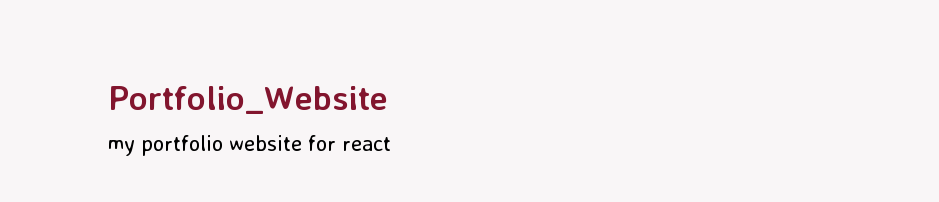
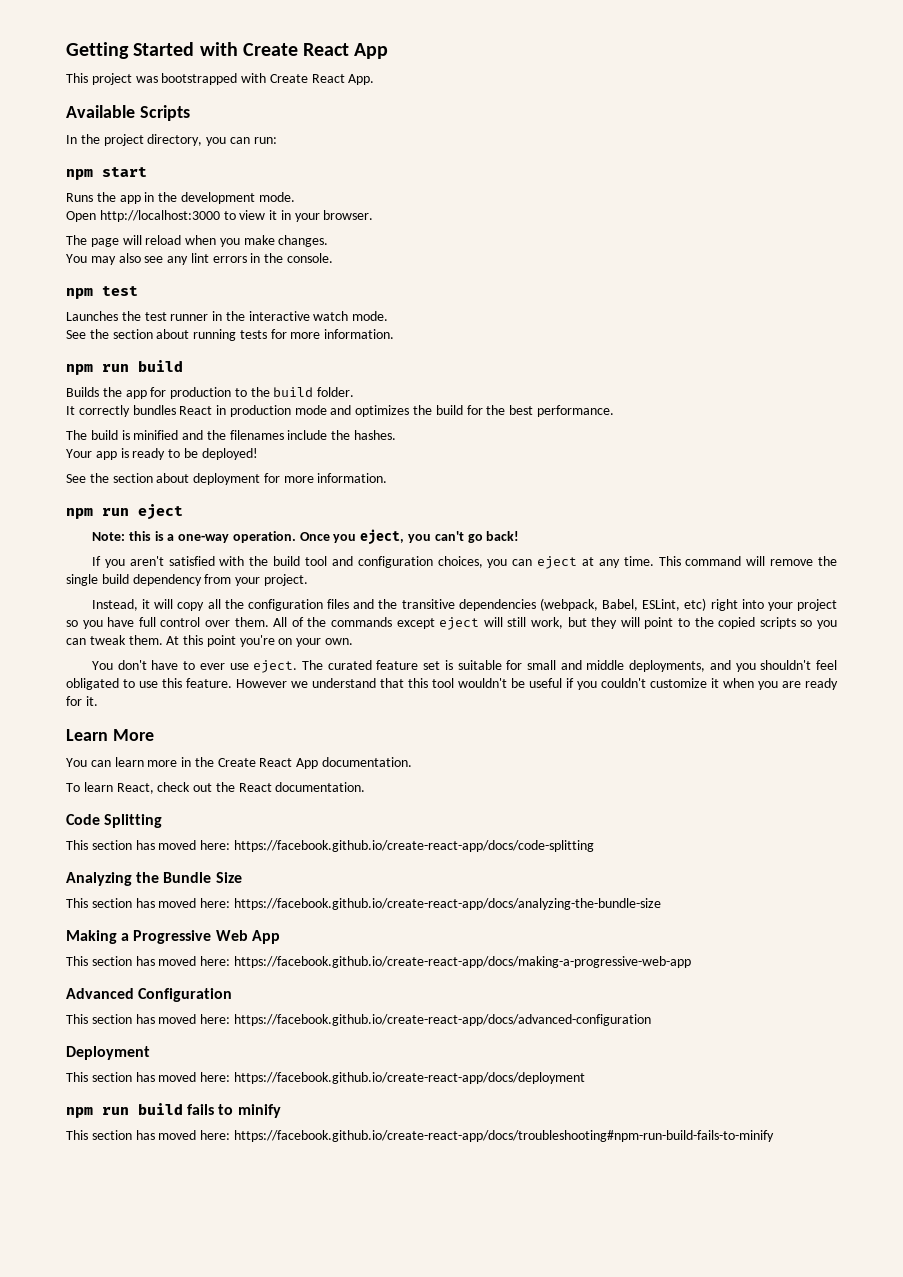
- Portfolio_Website
- my portfolio website for react
+ Getting Started with Create React App
+ This project was bootstrapped with Create React App.
+ Available Scripts
+ In the project directory, you can run:
+ npm start
+ Runs the app in the development mode.
+ Open http://localhost:3000 to view it in your browser.
+ The page will reload when you make changes.
+ You may also see any lint errors in the console.
+ npm test
+ Launches the test runner in the interactive watch mode.
+ See the section about running tests for more information.
+ npm run build
+ Builds the app for production to the build folder.
+ It correctly bundles React in production mode and optimizes the build for the best performance.
+ The build is minified and the filenames include the hashes.
+ Your app is ready to be deployed!
+ See the section about deployment for more information.
+ npm run eject
+ Note: this is a one-way operation. Once you eject, you can't go back!
+ If you aren't satisfied with the build tool and configuration choices, you can eject at any time. This command will remove the single build dependency from your project.
+ Instead, it will copy all the configuration files and the transitive dependencies (webpack, Babel, ESLint, etc) right into your project so you have full control over them. All of the commands except eject will still work, but they will point to the copied scripts so you can tweak them. At this point you're on your own.
+ You don't have to ever use eject. The curated feature set is suitable for small and middle deployments, and you shouldn't feel obligated to use this feature. However we understand that this tool wouldn't be useful if you couldn't customize it when you are ready for it.
+ Learn More
+ You can learn more in the Create React App documentation.
+ To learn React, check out the React documentation.
+ Code Splitting
+ This section has moved here: https://facebook.github.io/create-react-app/docs/code-splitting
+ Analyzing the Bundle Size
+ This section has moved here: https://facebook.github.io/create-react-app/docs/analyzing-the-bundle-size
+ Making a Progressive Web App
+ This section has moved here: https://facebook.github.io/create-react-app/docs/making-a-progressive-web-app
+ Advanced Configuration
+ This section has moved here: https://facebook.github.io/create-react-app/docs/advanced-configuration
+ Deployment
+ This section has moved here: https://facebook.github.io/create-react-app/docs/deployment
+ npm run build fails to minify
+ This section has moved here: https://facebook.github.io/create-react-app/docs/troubleshooting#npm-run-build-fails-to-minify

